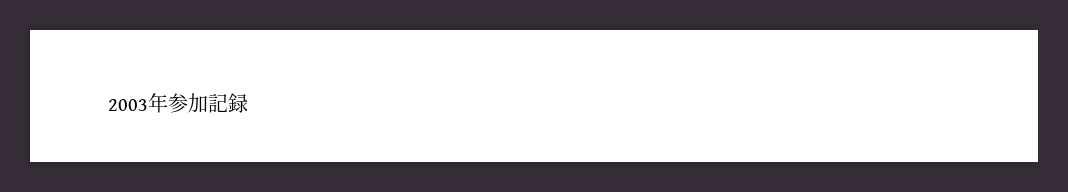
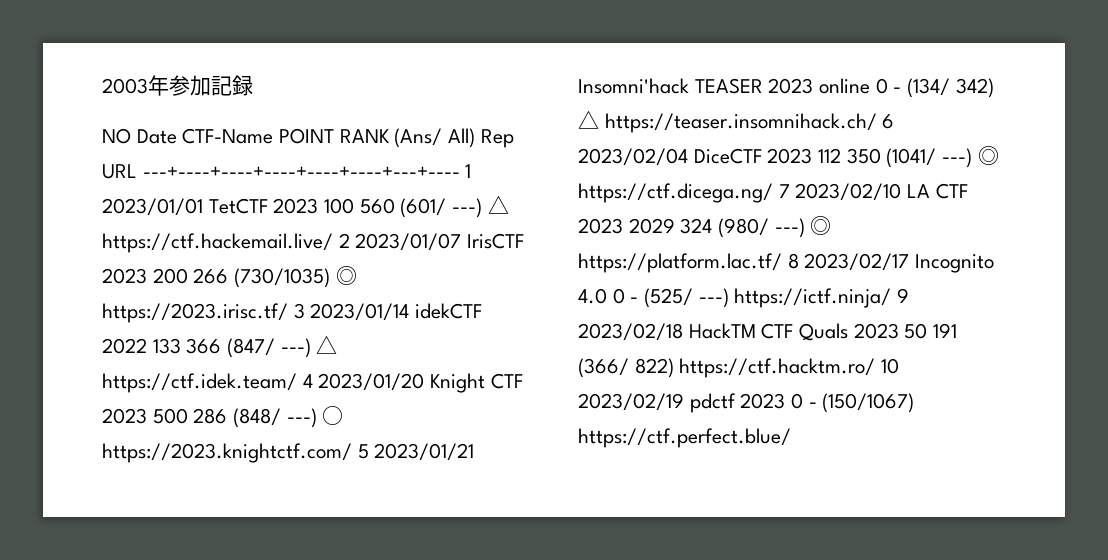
+ NO Date CTF-Name POINT RANK (Ans/ All) Rep URL ---+----+----+----+----+----+---+---- 1 2023/01/01 TetCTF 2023 100 560 (601/ ---) △ https://ctf.hackemail.live/ 2 2023/01/07 IrisCTF 2023 200 266 (730/1035) ◎ https://2023.irisc.tf/ 3 2023/01/14 idekCTF 2022 133 366 (847/ ---) △ https://ctf.idek.team/ 4 2023/01/20 Knight CTF 2023 500 286 (848/ ---) ○ https://2023.knightctf.com/ 5 2023/01/21 Insomni'hack TEASER 2023 online 0 - (134/ 342) △ https://teaser.insomnihack.ch/ 6 2023/02/04 DiceCTF 2023 112 350 (1041/ ---) ◎ https://ctf.dicega.ng/ 7 2023/02/10 LA CTF 2023 2029 324 (980/ ---) ◎ https://platform.lac.tf/ 8 2023/02/17 Incognito 4.0 0 - (525/ ---) https://ictf.ninja/ 9 2023/02/18 HackTM CTF Quals 2023 50 191 (366/ 822) https://ctf.hacktm.ro/ 10 2023/02/19 pdctf 2023 0 - (150/1067) https://ctf.perfect.blue/

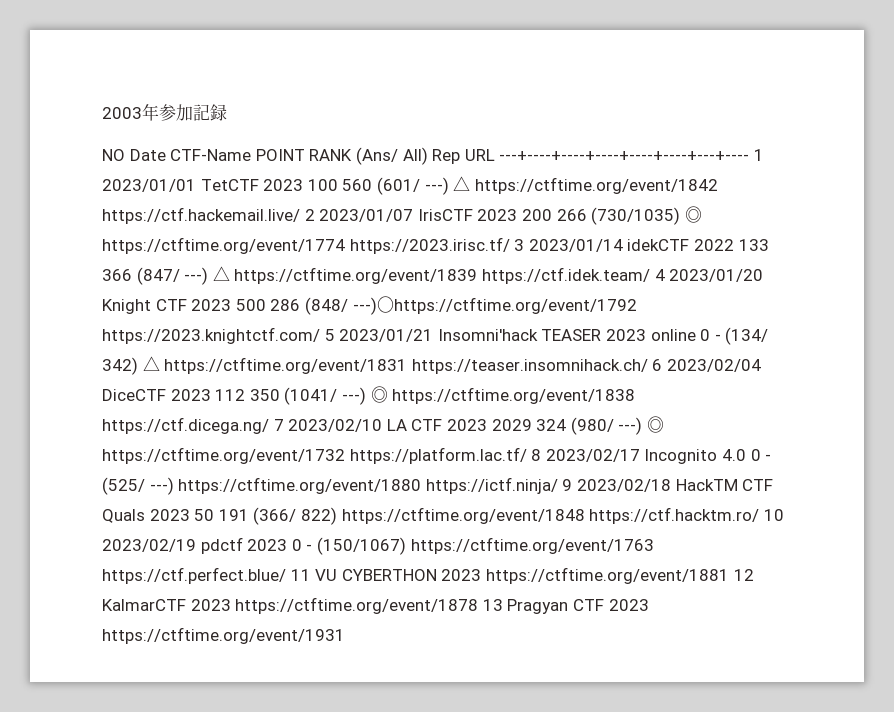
- NO Date CTF-Name POINT RANK (Ans/ All) Rep URL ---+----+----+----+----+----+---+---- 1 2023/01/01 TetCTF 2023 100 560 (601/ ---) △ https://ctf.hackemail.live/ 2 2023/01/07 IrisCTF 2023 200 266 (730/1035) ◎ https://2023.irisc.tf/ 3 2023/01/14 idekCTF 2022 133 366 (847/ ---) △ https://ctf.idek.team/ 4 2023/01/20 Knight CTF 2023 500 286 (848/ ---) ○ https://2023.knightctf.com/ 5 2023/01/21 Insomni'hack TEASER 2023 online 0 - (134/ 342) △ https://teaser.insomnihack.ch/ 6 2023/02/04 DiceCTF 2023 112 350 (1041/ ---) ◎ https://ctf.dicega.ng/ 7 2023/02/10 LA CTF 2023 2029 324 (980/ ---) ◎ https://platform.lac.tf/ 8 2023/02/17 Incognito 4.0 0 - (525/ ---) https://ictf.ninja/ 9 2023/02/18 HackTM CTF Quals 2023 50 191 (366/ 822) https://ctf.hacktm.ro/ 10 2023/02/19 pdctf 2023 0 - (150/1067) https://ctf.perfect.blue/
+ NO Date CTF-Name POINT RANK (Ans/ All) Rep URL ---+----+----+----+----+----+---+---- 1 2023/01/01 TetCTF 2023 100 560 (601/ ---) △ https://ctftime.org/event/1842 https://ctf.hackemail.live/ 2 2023/01/07 IrisCTF 2023 200 266 (730/1035) ◎ https://ctftime.org/event/1774 https://2023.irisc.tf/ 3 2023/01/14 idekCTF 2022 133 366 (847/ ---) △ https://ctftime.org/event/1839 https://ctf.idek.team/ 4 2023/01/20 Knight CTF 2023 500 286 (848/ ---)〇https://ctftime.org/event/1792 https://2023.knightctf.com/ 5 2023/01/21 Insomni'hack TEASER 2023 online 0 - (134/ 342) △ https://ctftime.org/event/1831 https://teaser.insomnihack.ch/ 6 2023/02/04 DiceCTF 2023 112 350 (1041/ ---) ◎ https://ctftime.org/event/1838 https://ctf.dicega.ng/ 7 2023/02/10 LA CTF 2023 2029 324 (980/ ---) ◎ https://ctftime.org/event/1732 https://platform.lac.tf/ 8 2023/02/17 Incognito 4.0 0 - (525/ ---) https://ctftime.org/event/1880 https://ictf.ninja/ 9 2023/02/18 HackTM CTF Quals 2023 50 191 (366/ 822) https://ctftime.org/event/1848 https://ctf.hacktm.ro/ 10 2023/02/19 pdctf 2023 0 - (150/1067) https://ctftime.org/event/1763 https://ctf.perfect.blue/ 11 VU CYBERTHON 2023 https://ctftime.org/event/1881 12 KalmarCTF 2023 https://ctftime.org/event/1878 13 Pragyan CTF 2023 https://ctftime.org/event/1931

